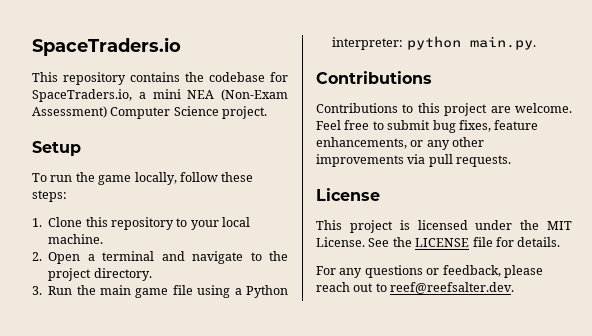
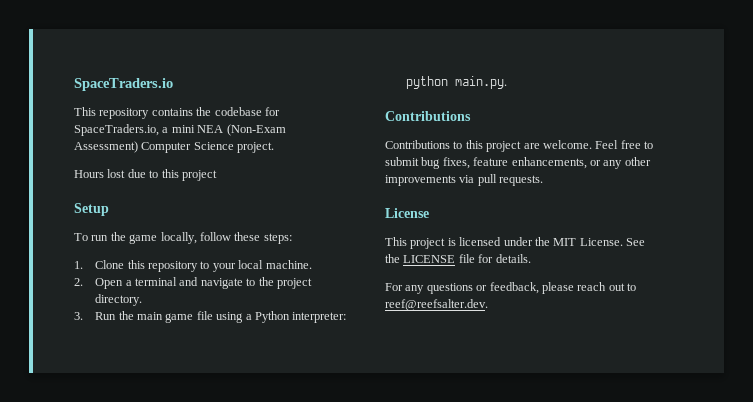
+ Hours lost due to this project

